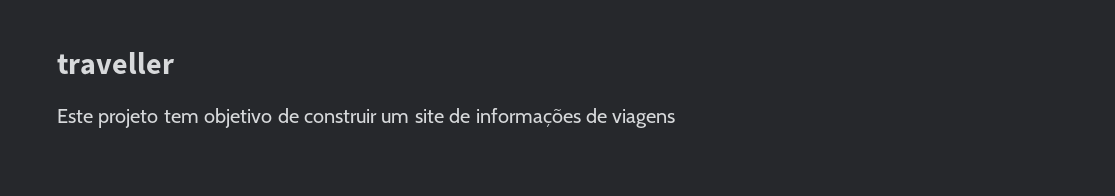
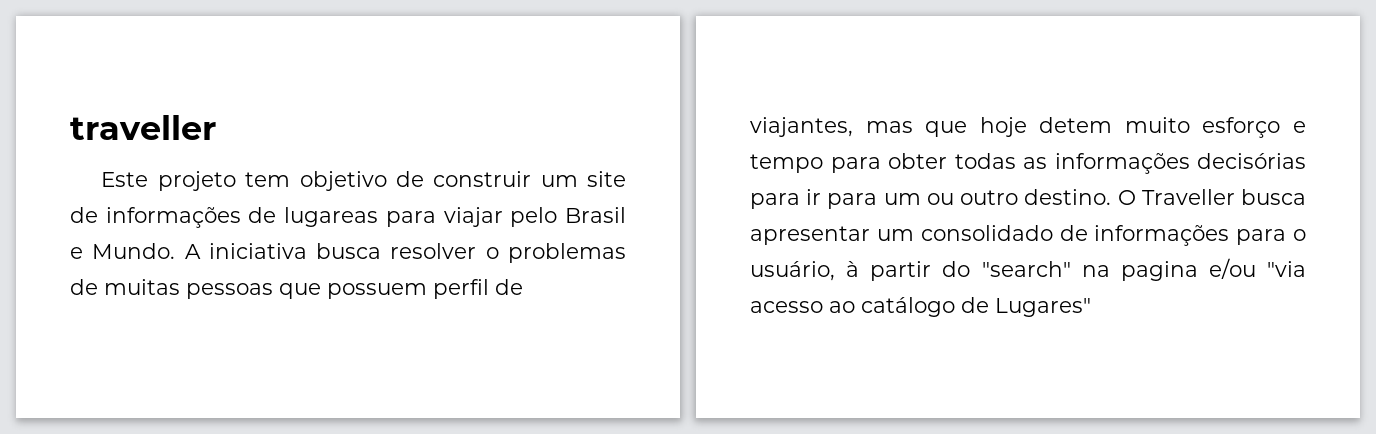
- Este projeto tem objetivo de construir um site de informações de viagens
+ Este projeto tem objetivo de construir um site de informações de lugareas para viajar pelo Brasil e Mundo. A iniciativa busca resolver o problemas de muitas pessoas que possuem perfil de viajantes, mas que hoje detem muito esforço e tempo para obter todas as informações decisórias para ir para um ou outro destino. O Traveller busca apresentar um consolidado de informações para o usuário, à partir do "search" na pagina e/ou "via acesso ao catálogo de Lugares"

